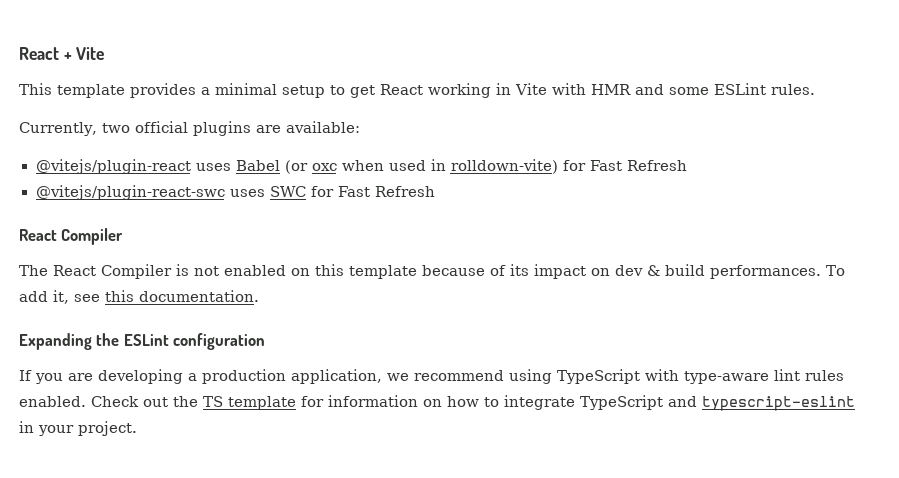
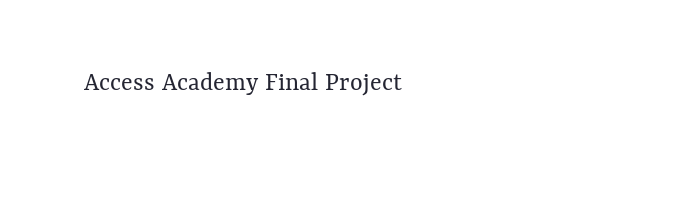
- React + Vite
- This template provides a minimal setup to get React working in Vite with HMR and some ESLint rules.
- Currently, two official plugins are available:
- @vitejs/plugin-react uses Babel (or oxc when used in rolldown-vite) for Fast Refresh
- @vitejs/plugin-react-swc uses SWC for Fast Refresh
- React Compiler
- The React Compiler is not enabled on this template because of its impact on dev & build performances. To add it, see this documentation.
- Expanding the ESLint configuration
- If you are developing a production application, we recommend using TypeScript with type-aware lint rules enabled. Check out the TS template for information on how to integrate TypeScript and typescript-eslint in your project.
+ Access Academy Final Project

